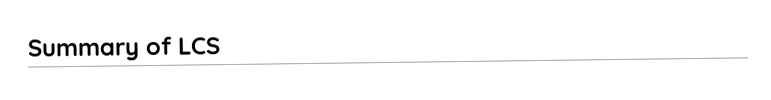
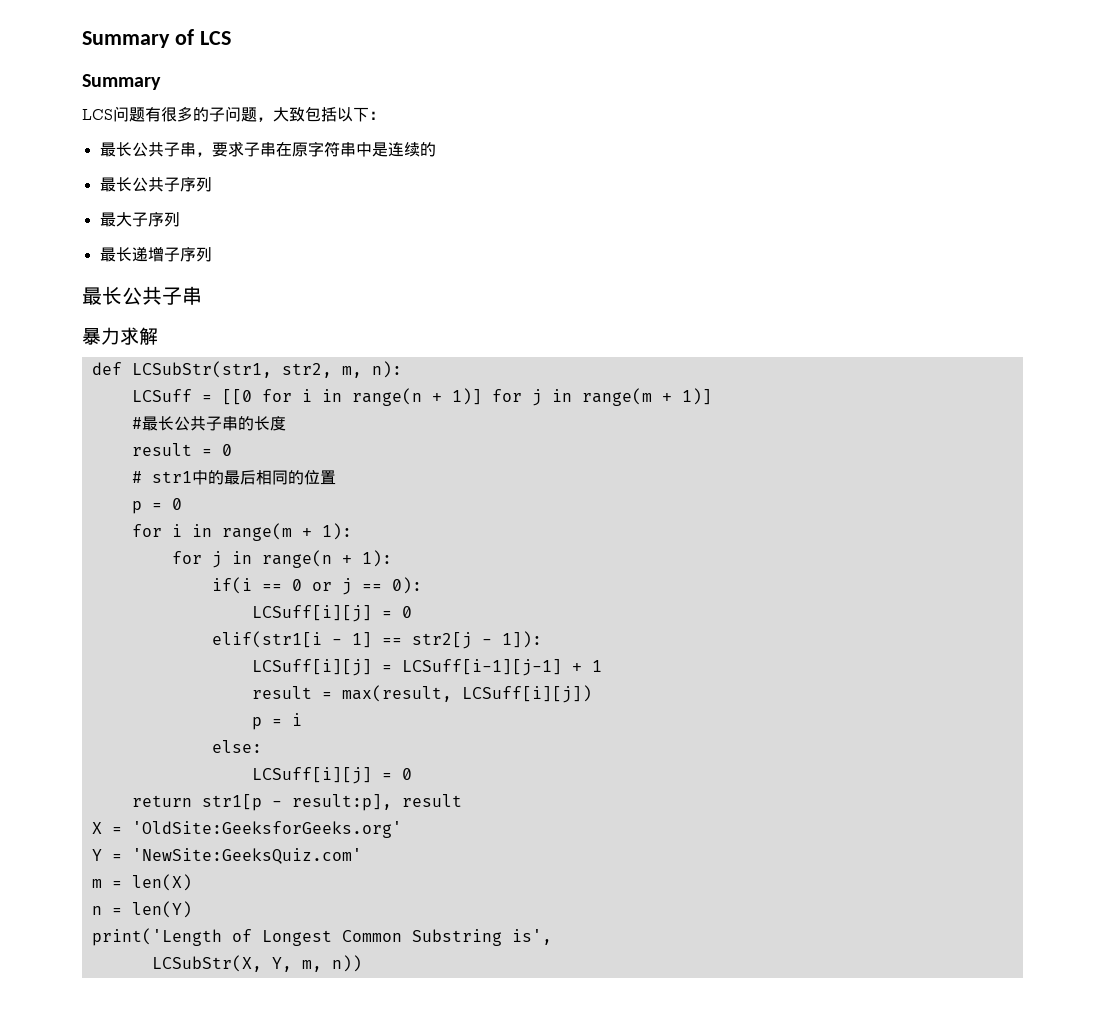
  Summary of LCS
+ Summary
+ LCS问题有很多的子问题，大致包括以下：
+ 最长公共子串，要求子串在原字符串中是连续的
+ 最长公共子序列
+ 最大子序列
+ 最长递增子序列
+ 最长公共子串
+ 暴力求解
+ def LCSubStr(str1, str2, m, n):
+ LCSuff = [[0 for i in range(n + 1)] for j in range(m + 1)]
+ #最长公共子串的长度
+ result = 0
+ # str1中的最后相同的位置
+ p = 0
+ for i in range(m + 1):
+ for j in range(n + 1):
+ if(i == 0 or j == 0):
+ LCSuff[i][j] = 0
+ elif(str1[i - 1] == str2[j - 1]):
+ LCSuff[i][j] = LCSuff[i-1][j-1] + 1
+ result = max(result, LCSuff[i][j])
+ p = i
+ else:
+ LCSuff[i][j] = 0
+ return str1[p - result:p], result
+ X = 'OldSite:GeeksforGeeks.org'
+ Y = 'NewSite:GeeksQuiz.com'
+ m = len(X)
+ n = len(Y)
+ print('Length of Longest Common Substring is',
+ LCSubStr(X, Y, m, n))

